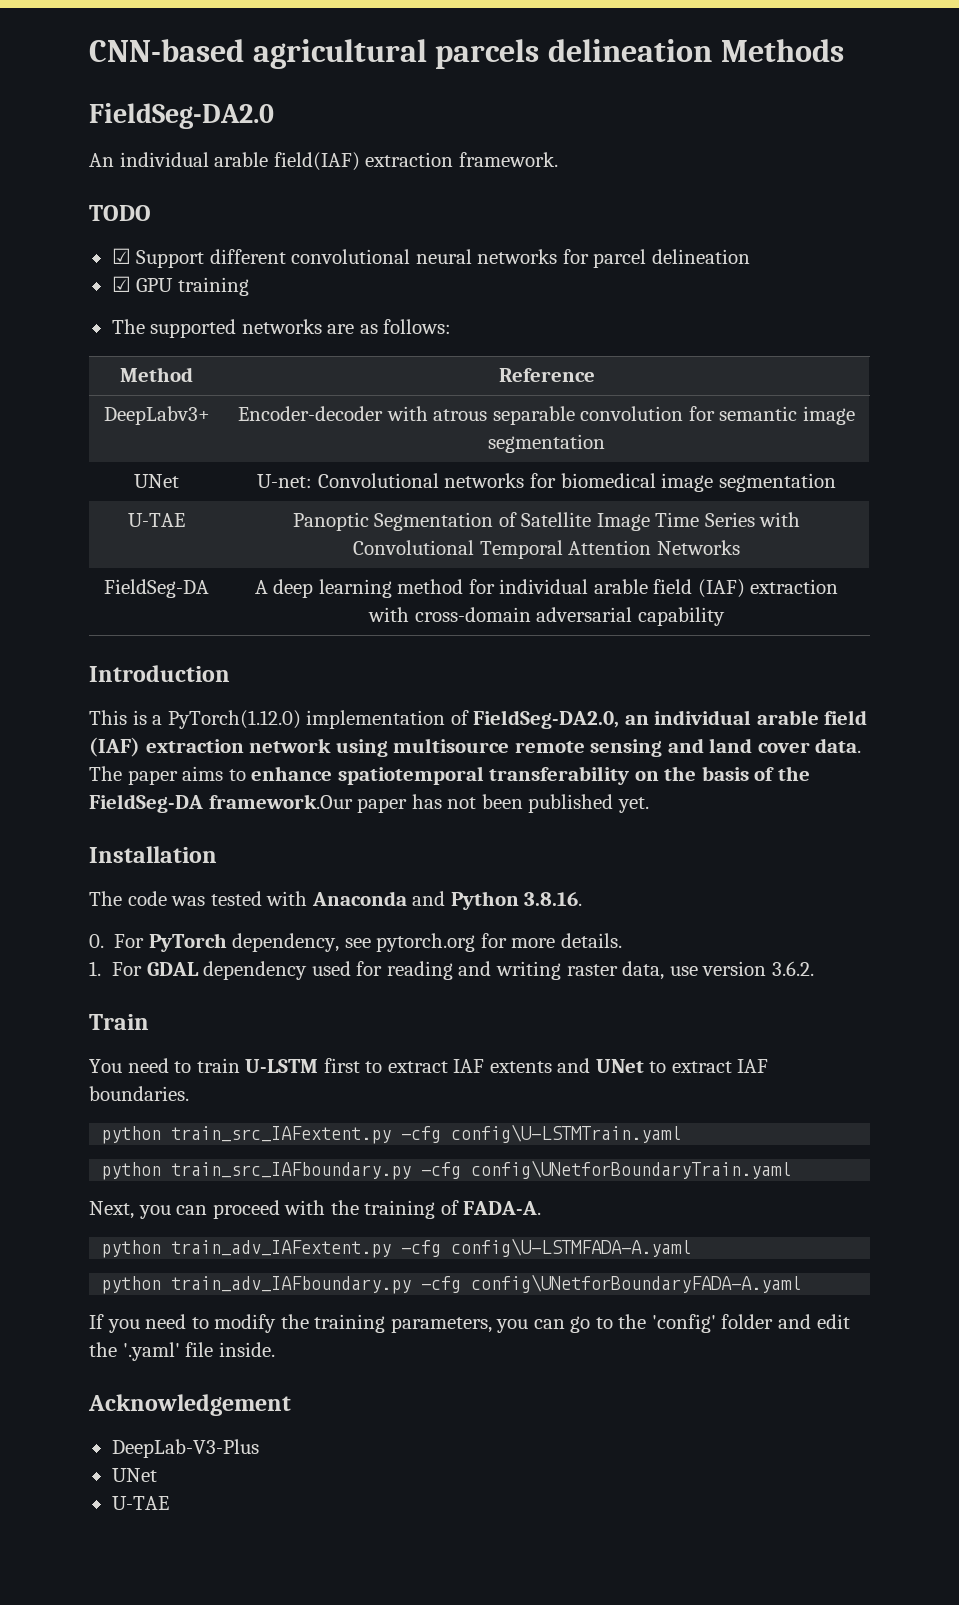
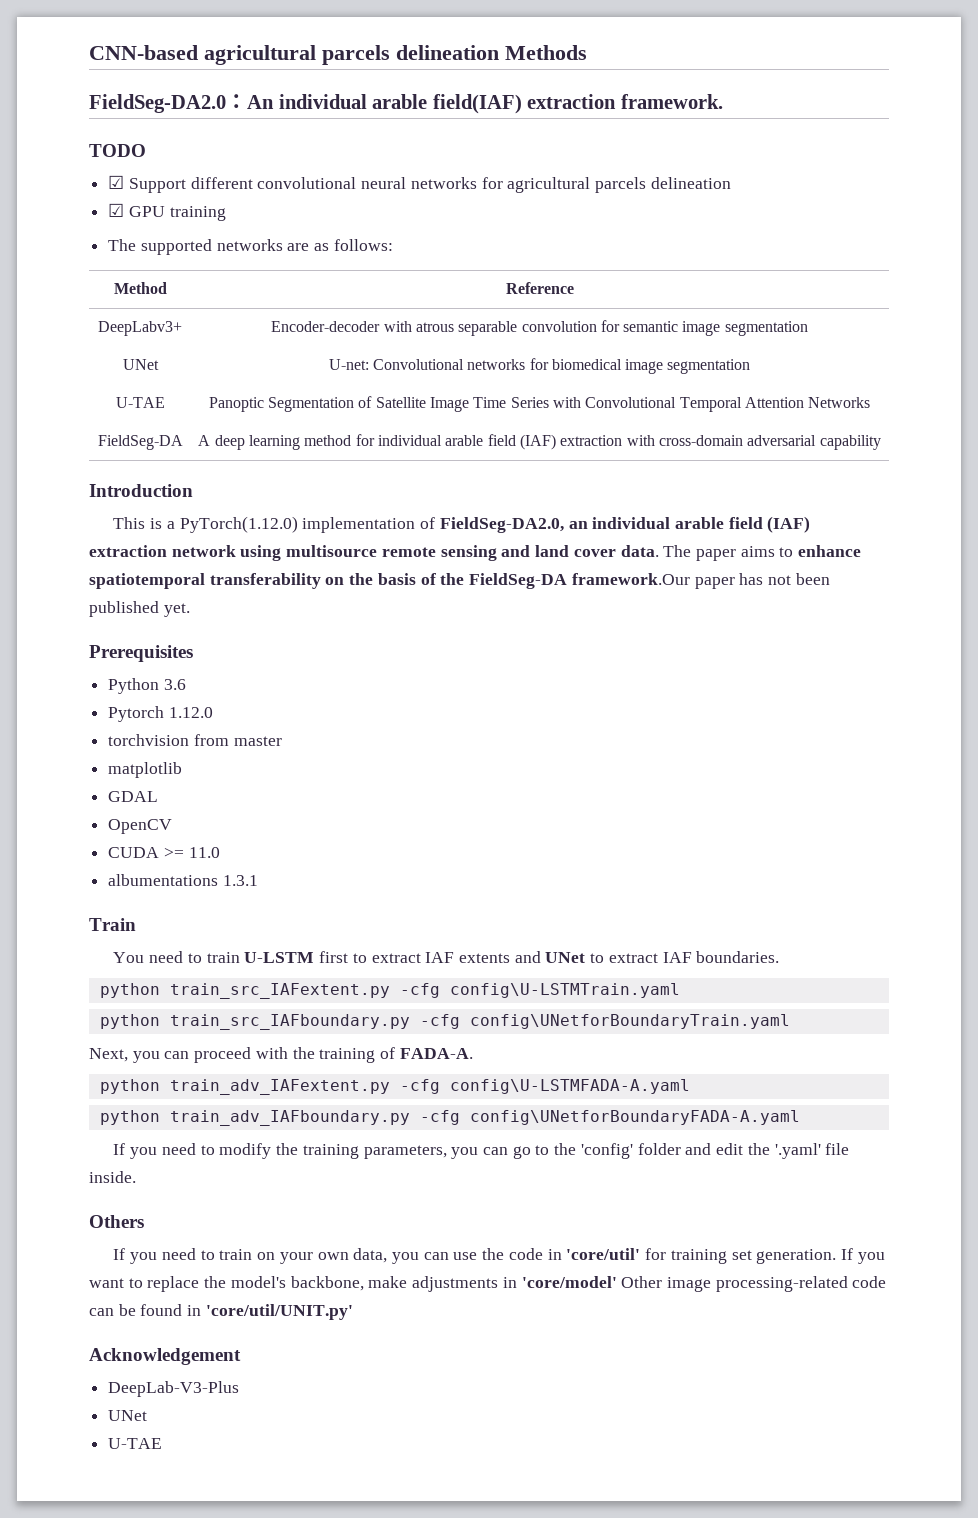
- FieldSeg-DA2.0
- An individual arable field(IAF) extraction framework.
+ FieldSeg-DA2.0：An individual arable field(IAF) extraction framework.
- ☑ Support different convolutional neural networks for parcel delineation
+ ☑ Support different convolutional neural networks for agricultural parcels delineation
- Installation
- The code was tested with Anaconda and Python 3.8.16.
- 0. For PyTorch dependency, see pytorch.org for more details.
- 1. For GDAL dependency used for reading and writing raster data, use version 3.6.2.
+ Prerequisites
+ Python 3.6
+ Pytorch 1.12.0
+ torchvision from master
+ matplotlib
+ GDAL
+ OpenCV
+ CUDA >= 11.0
+ albumentations 1.3.1
+ Others
+ If you need to train on your own data, you can use the code in 'core/util' for training set generation. If you want to replace the model's backbone, make adjustments in 'core/model' Other image processing-related code can be found in 'core/util/UNIT.py'

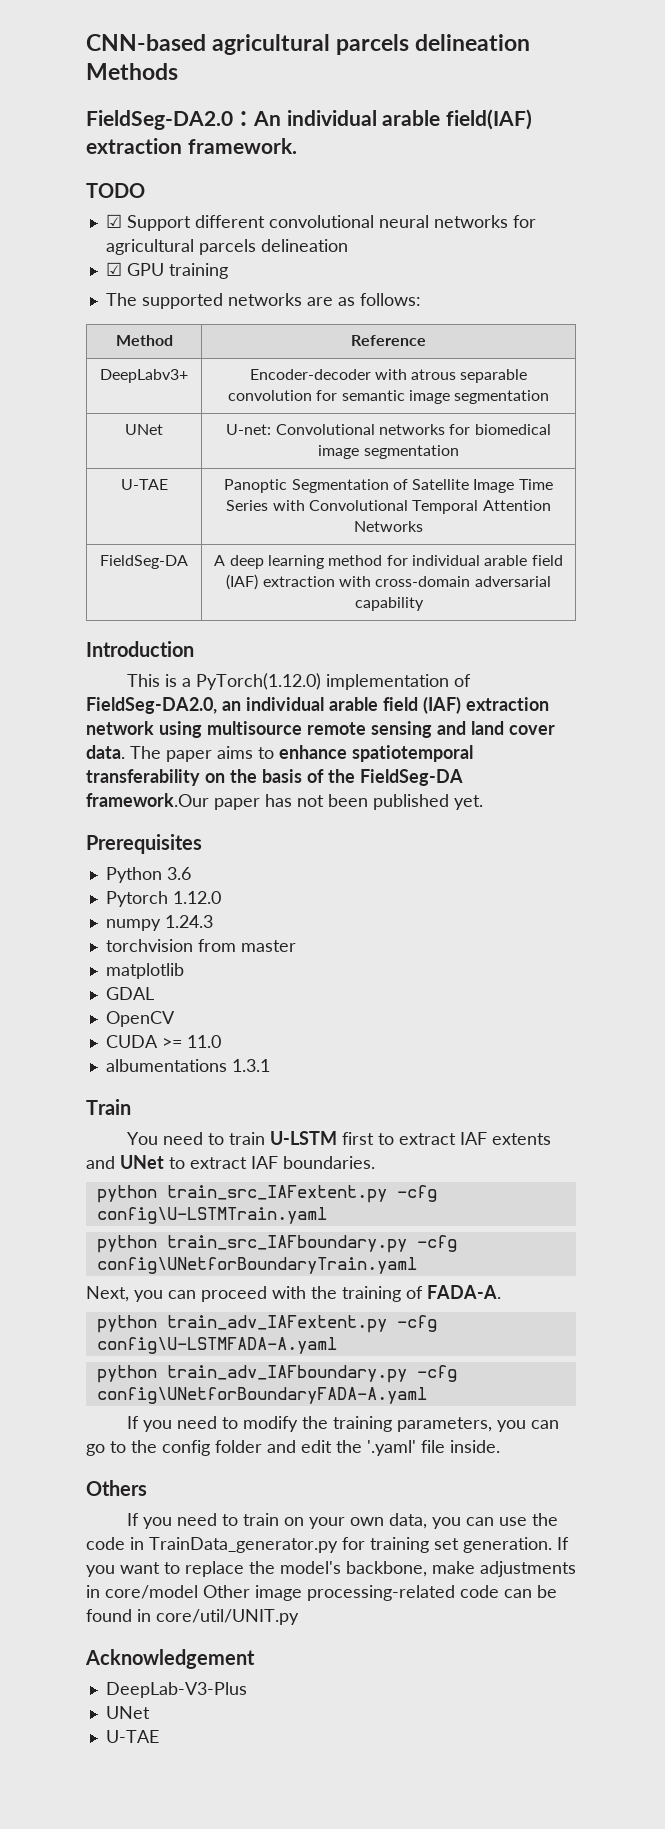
+ numpy 1.24.3
- If you need to modify the training parameters, you can go to the 'config' folder and edit the '.yaml' file inside.
+ If you need to modify the training parameters, you can go to the config folder and edit the '.yaml' file inside.
- If you need to train on your own data, you can use the code in 'core/util' for training set generation.
+ If you need to train on your own data, you can use the code in TrainData_generator.py for training set generation.
- If you want to replace the model's backbone, make adjustments in 'core/model' Other image processing-related code can be found in 'core/util/UNIT.py'
+ If you want to replace the model's backbone, make adjustments in core/model Other image processing-related code can be found in core/util/UNIT.py

